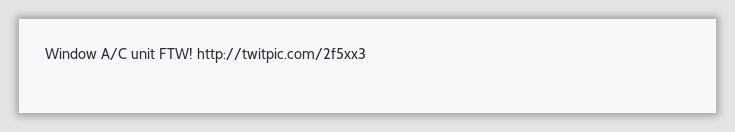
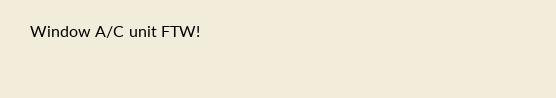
- Window A/C unit FTW! http://twitpic.com/2f5xx3
+ Window A/C unit FTW!

